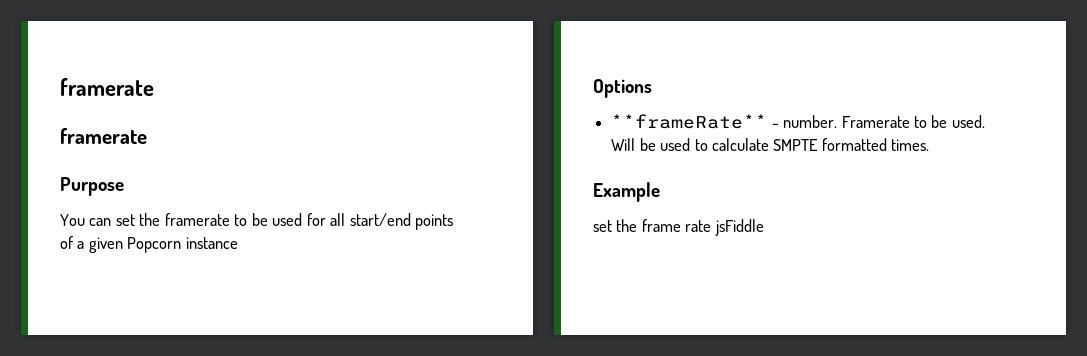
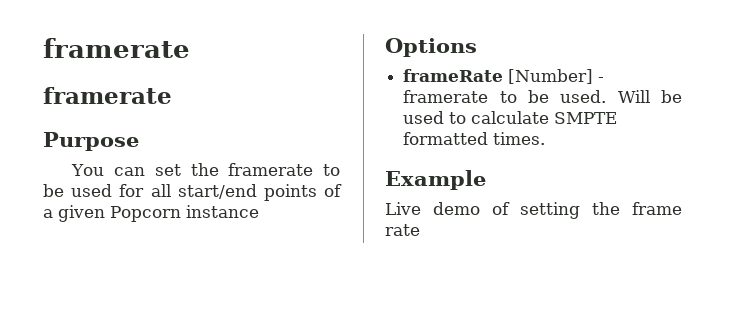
- **frameRate** - number. Framerate to be used.
+ frameRate [Number] - framerate to be used.
- set the frame rate jsFiddle
+ Live demo of setting the frame rate

